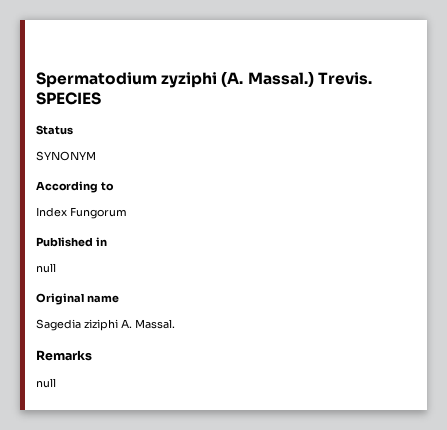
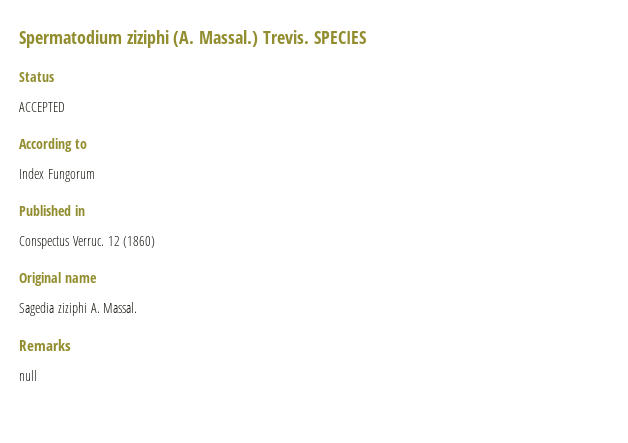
- Spermatodium zyziphi (A. Massal.)
+ Spermatodium ziziphi (A. Massal.)
- SYNONYM
+ ACCEPTED
  Published in
- null
+ Conspectus Verruc. 12 (1860)

